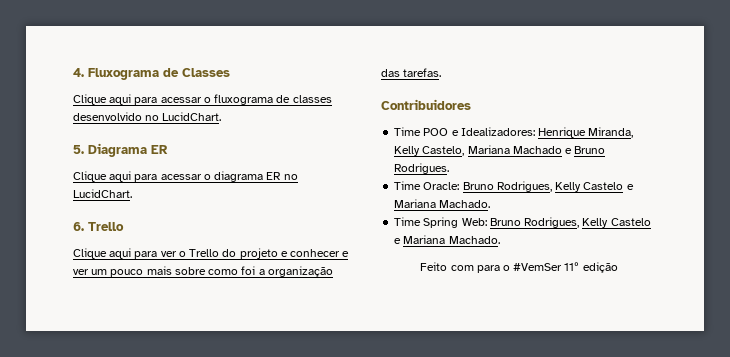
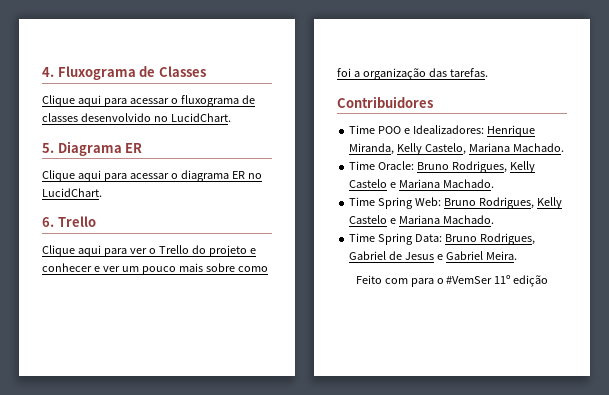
- Time POO e Idealizadores: Henrique Miranda, Kelly Castelo, Mariana Machado e Bruno Rodrigues.
+ Time POO e Idealizadores: Henrique Miranda, Kelly Castelo, Mariana Machado.
+ Time Spring Data: Bruno Rodrigues, Gabriel de Jesus e Gabriel Meira.

